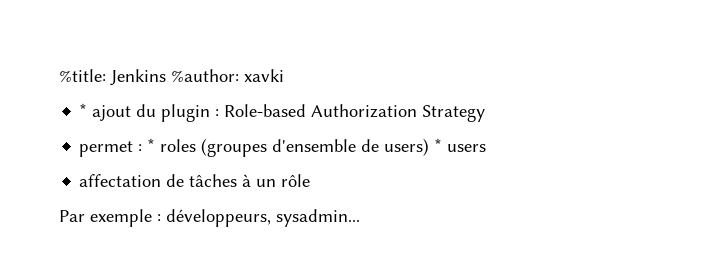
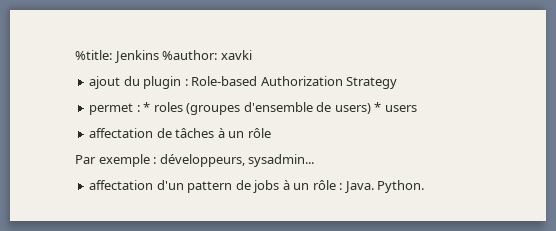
- * ajout du plugin : Role-based Authorization Strategy
+ ajout du plugin : Role-based Authorization Strategy
+ affectation d'un pattern de jobs à un rôle : Java. Python.

